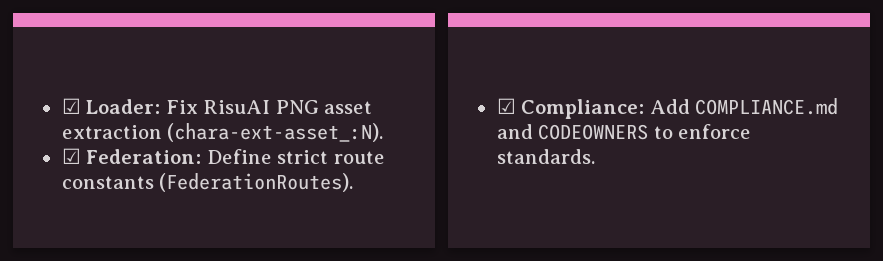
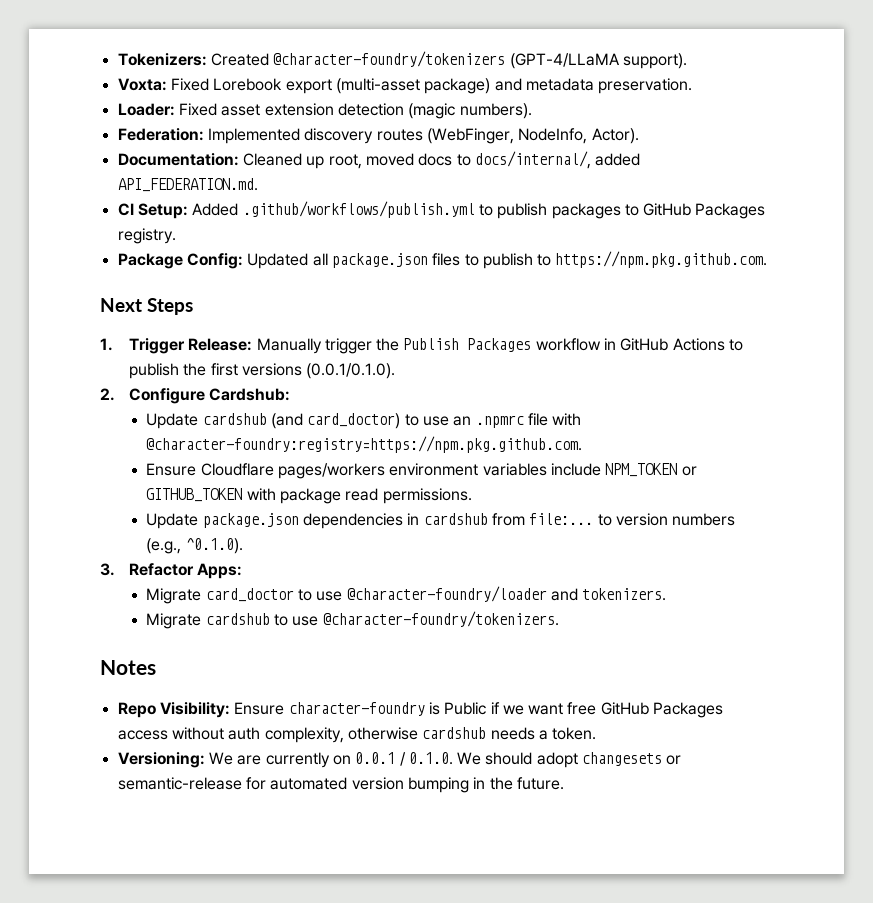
- ☑ Loader: Fix RisuAI PNG asset extraction (chara-ext-asset_:N).
- ☑ Federation: Define strict route constants (FederationRoutes).
- ☑ Compliance: Add COMPLIANCE.md and CODEOWNERS to enforce standards.
+ Tokenizers: Created @character-foundry/tokenizers (GPT-4/LLaMA support).
+ Voxta: Fixed Lorebook export (multi-asset package) and metadata preservation.
+ Loader: Fixed asset extension detection (magic numbers).
+ Federation: Implemented discovery routes (WebFinger, NodeInfo, Actor).
+ Documentation: Cleaned up root, moved docs to docs/internal/, added API_FEDERATION.md.
+ CI Setup: Added .github/workflows/publish.yml to publish packages to GitHub Packages registry.
+ Package Config: Updated all package.json files to publish to https://npm.pkg.github.com.
+ Next Steps
+ 1. Trigger Release: Manually trigger the Publish Packages workflow in GitHub Actions to publish the first versions (0.0.1/0.1.0).
+ 2. Configure Cardshub:
+ Update cardshub (and card_doctor) to use an .npmrc file with @character-foundry:registry=https://npm.pkg.github.com.
+ Ensure Cloudflare pages/workers environment variables include NPM_TOKEN or GITHUB_TOKEN with package read permissions.
+ Update package.json dependencies in cardshub from file:... to version numbers (e.g., ^0.1.0).
+ 3. Refactor Apps:
+ Migrate card_doctor to use @character-foundry/loader and tokenizers.
+ Migrate cardshub to use @character-foundry/tokenizers.
+ Notes
+ Repo Visibility: Ensure character-foundry is Public if we want free GitHub Packages access without auth complexity, otherwise cardshub needs a token.
+ Versioning: We are currently on 0.0.1 / 0.1.0. We should adopt changesets or semantic-release for automated version bumping in the future.

